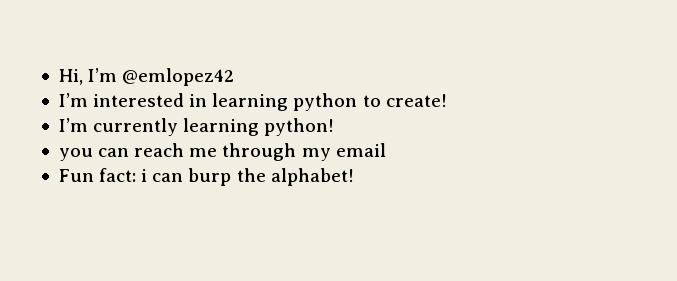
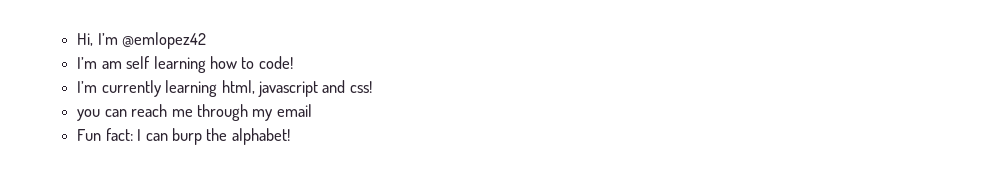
- I’m interested in learning python to create!
+ I’m am self learning how to code!
- I’m currently learning python!
+ I’m currently learning html, javascript and css!
- Fun fact: i can burp the alphabet!
+ Fun fact: I can burp the alphabet!

